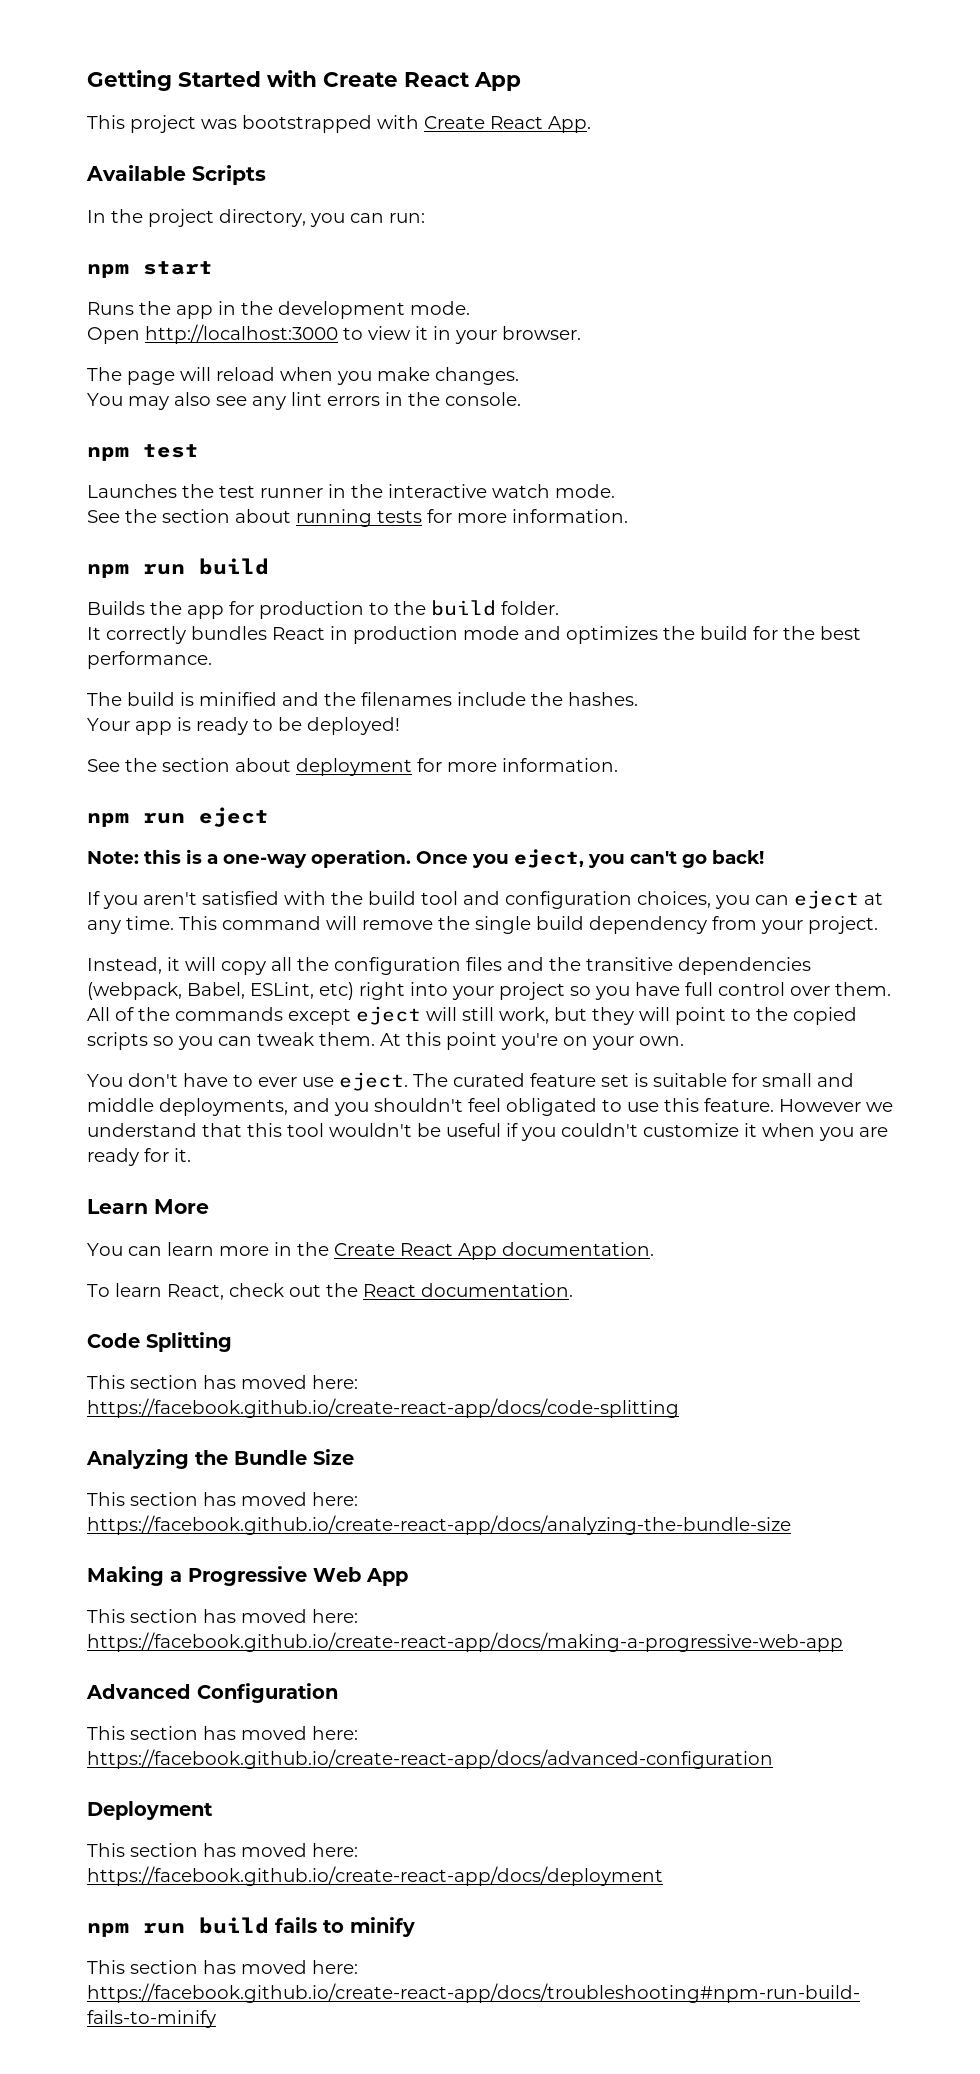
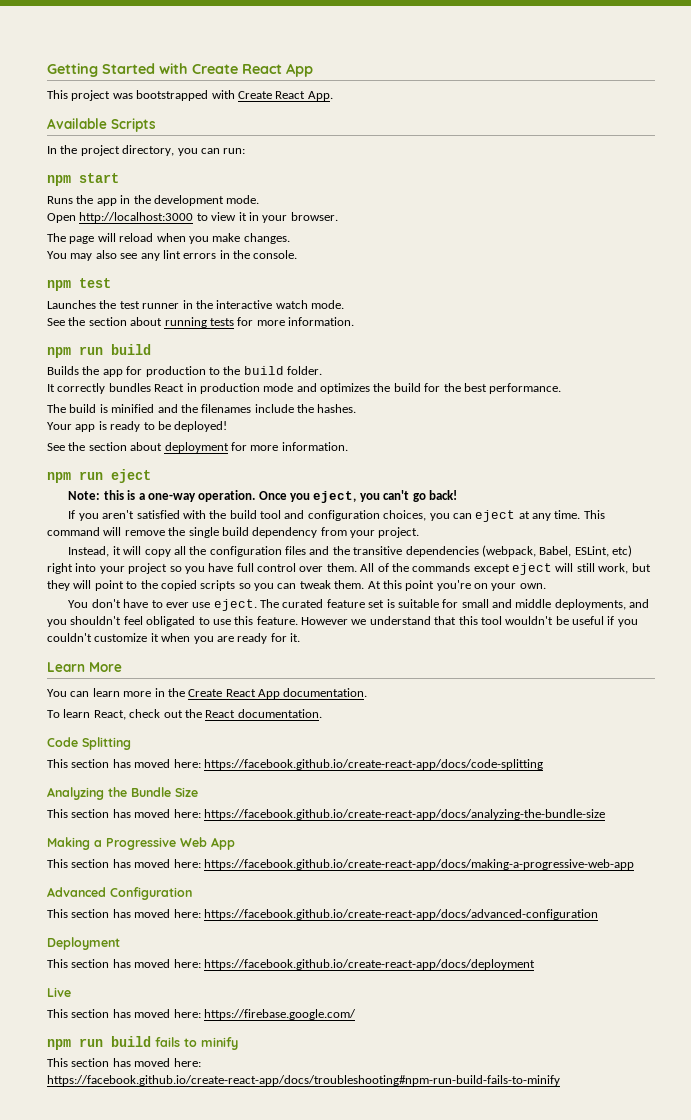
+ Live
+ This section has moved here: https://firebase.google.com/

